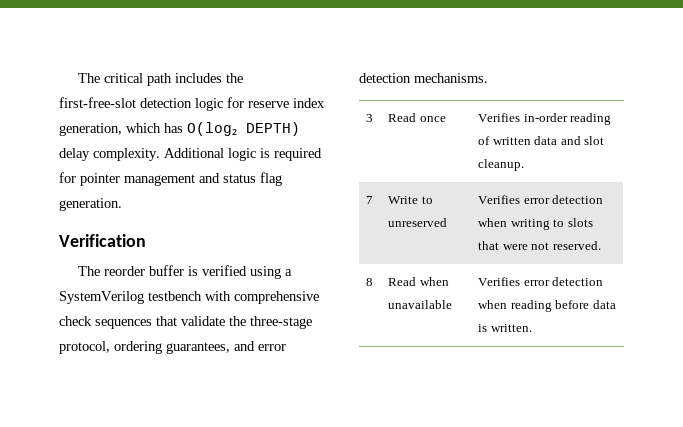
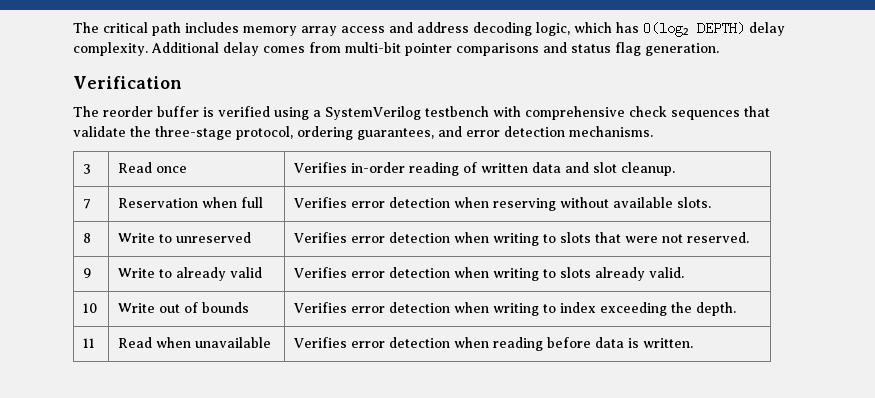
- The critical path includes the first-free-slot detection logic for reserve index generation, which has O(log₂ DEPTH) delay complexity.
+ The critical path includes memory array access and address decoding logic, which has O(log₂ DEPTH) delay complexity.
- Additional logic is required for pointer management and status flag generation.
+ Additional delay comes from multi-bit pointer comparisons and status flag generation.
- 7 | Write to unreserved | Verifies error detection when writing to slots that were not reserved.
+ 7 | Reservation when full | Verifies error detection when reserving without available slots.
+ 8 | Write to unreserved | Verifies error detection when writing to slots that were not reserved.
- 8 | Read when unavailable | Verifies error detection when reading before data is written.
+ 9 | Write to already valid | Verifies error detection when writing to slots already valid.
+ 10 | Write out of bounds | Verifies error detection when writing to index exceeding the depth.
+ 11 | Read when unavailable | Verifies error detection when reading before data is written.

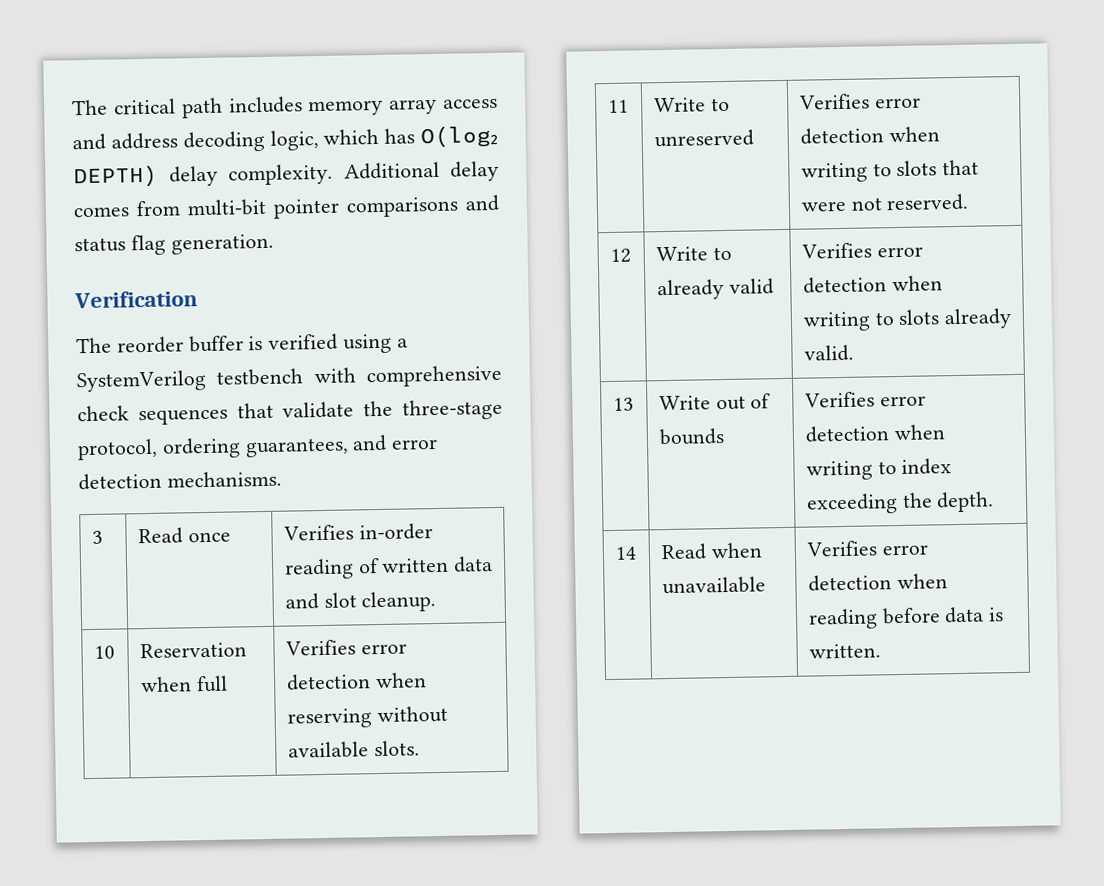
- 7 | Reservation when full | Verifies error detection when reserving without available slots.
+ 10 | Reservation when full | Verifies error detection when reserving without available slots.
- 8 | Write to unreserved | Verifies error detection when writing to slots that were not reserved.
+ 11 | Write to unreserved | Verifies error detection when writing to slots that were not reserved.
- 9 | Write to already valid | Verifies error detection when writing to slots already valid.
+ 12 | Write to already valid | Verifies error detection when writing to slots already valid.
- 10 | Write out of bounds | Verifies error detection when writing to index exceeding the depth.
+ 13 | Write out of bounds | Verifies error detection when writing to index exceeding the depth.
- 11 | Read when unavailable | Verifies error detection when reading before data is written.
+ 14 | Read when unavailable | Verifies error detection when reading before data is written.

